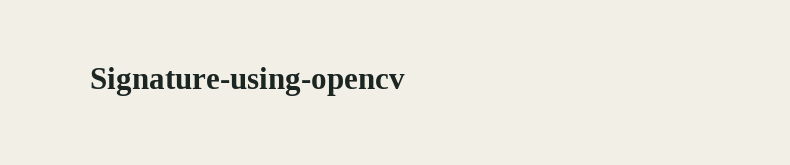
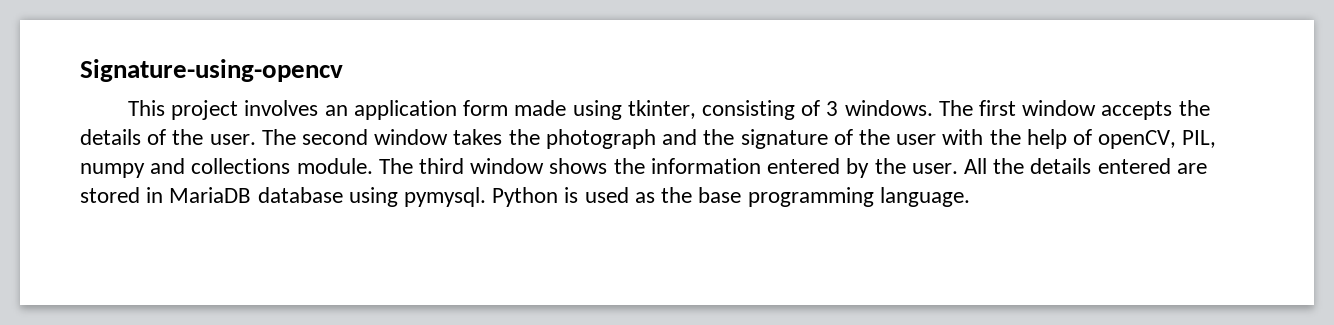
+ This project involves an application form made using tkinter, consisting of 3 windows. The first window accepts the details of the user. The second window takes the photograph and the signature of the user with the help of openCV, PIL, numpy and collections module. The third window shows the information entered by the user. All the details entered are stored in MariaDB database using pymysql. Python is used as the base programming language.

